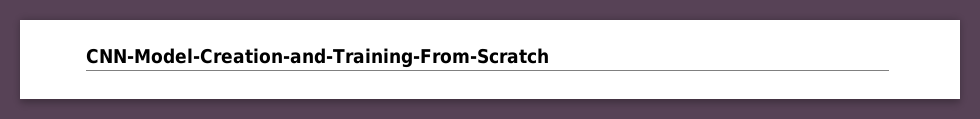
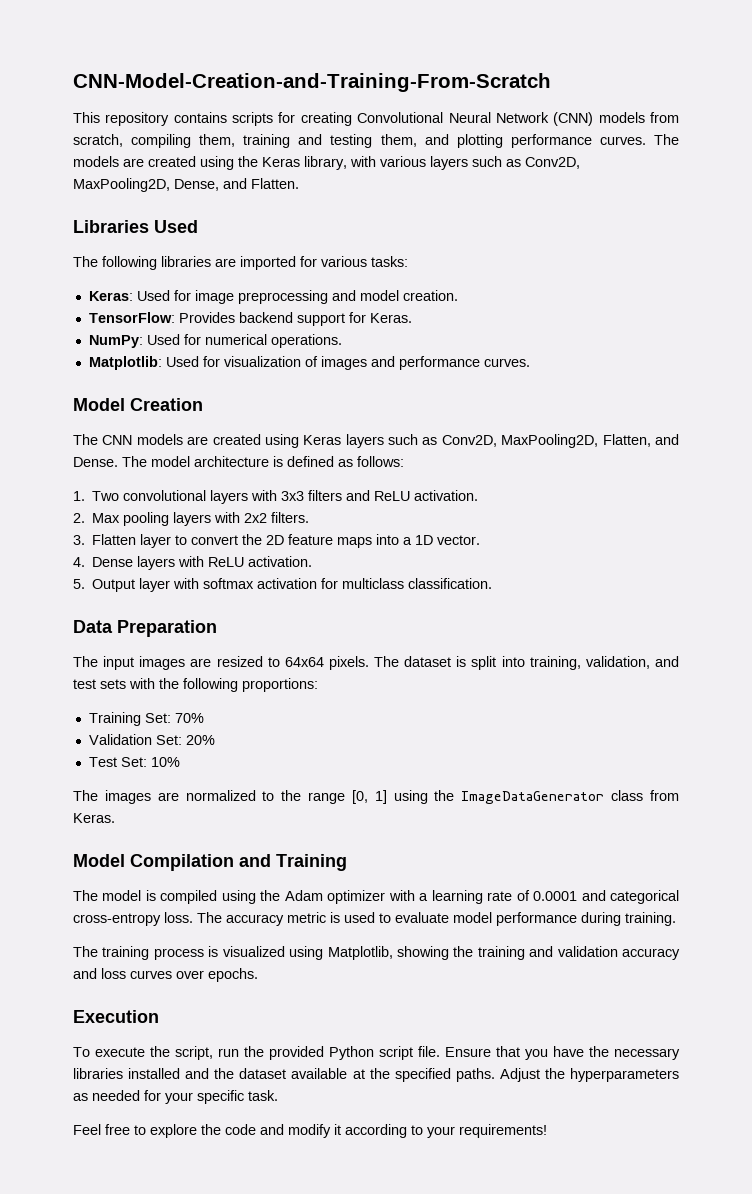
+ This repository contains scripts for creating Convolutional Neural Network (CNN) models from scratch, compiling them, training and testing them, and plotting performance curves. The models are created using the Keras library, with various layers such as Conv2D, MaxPooling2D, Dense, and Flatten.
+ Libraries Used
+ The following libraries are imported for various tasks:
+ Keras: Used for image preprocessing and model creation.
+ TensorFlow: Provides backend support for Keras.
+ NumPy: Used for numerical operations.
+ Matplotlib: Used for visualization of images and performance curves.
+ Model Creation
+ The CNN models are created using Keras layers such as Conv2D, MaxPooling2D, Flatten, and Dense. The model architecture is defined as follows:
+ 1. Two convolutional layers with 3x3 filters and ReLU activation.
+ 2. Max pooling layers with 2x2 filters.
+ 3. Flatten layer to convert the 2D feature maps into a 1D vector.
+ 4. Dense layers with ReLU activation.
+ 5. Output layer with softmax activation for multiclass classification.
+ Data Preparation
+ The input images are resized to 64x64 pixels. The dataset is split into training, validation, and test sets with the following proportions:
+ Training Set: 70%
+ Validation Set: 20%
+ Test Set: 10%
+ The images are normalized to the range [0, 1] using the ImageDataGenerator class from Keras.
+ Model Compilation and Training
+ The model is compiled using the Adam optimizer with a learning rate of 0.0001 and categorical cross-entropy loss. The accuracy metric is used to evaluate model performance during training.
+ The training process is visualized using Matplotlib, showing the training and validation accuracy and loss curves over epochs.
+ Execution
+ To execute the script, run the provided Python script file. Ensure that you have the necessary libraries installed and the dataset available at the specified paths. Adjust the hyperparameters as needed for your specific task.
+ Feel free to explore the code and modify it according to your requirements!

